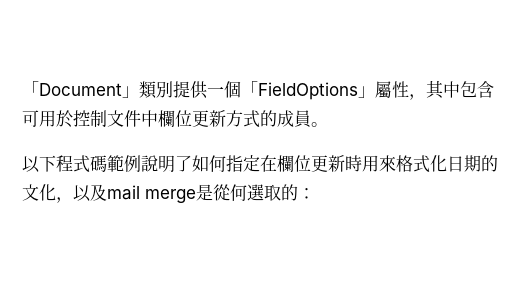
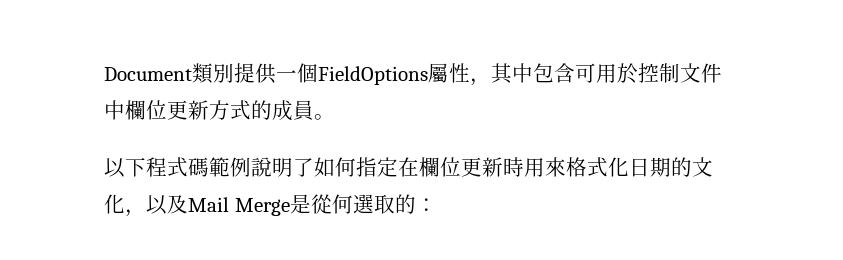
- 「Document」類別提供一個「FieldOptions」屬性，其中包含可用於控制文件中欄位更新方式的成員。
+ Document類別提供一個FieldOptions屬性，其中包含可用於控制文件中欄位更新方式的成員。
- 以下程式碼範例說明了如何指定在欄位更新時用來格式化日期的文化，以及mail merge是從何選取的：
+ 以下程式碼範例說明了如何指定在欄位更新時用來格式化日期的文化，以及Mail Merge是從何選取的：

